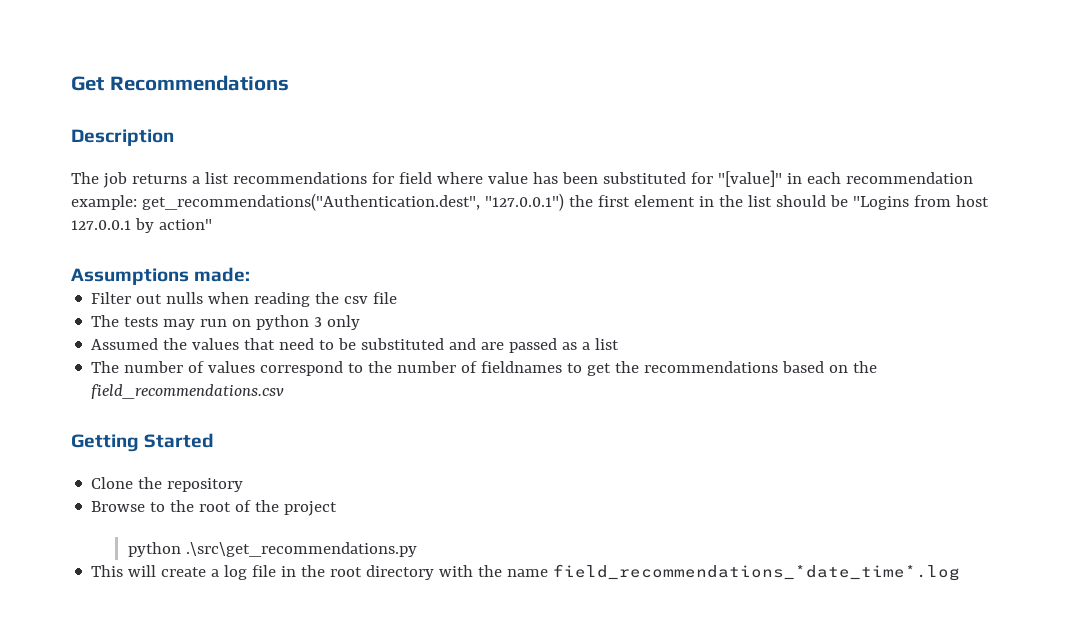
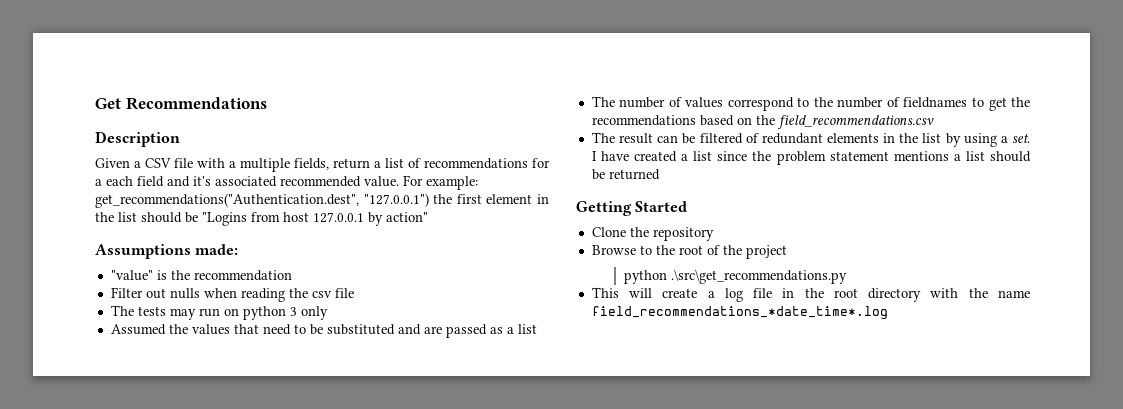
- The job returns a list recommendations for field where value has been substituted for "[value]" in each recommendation example: get_recommendations("Authentication.dest", "127.0.0.1") the first element in the list should be "Logins from host 127.0.0.1 by action"
+ Given a CSV file with a multiple fields, return a list of recommendations for a each field and it's associated recommended value. For example: get_recommendations("Authentication.dest", "127.0.0.1") the first element in the list should be "Logins from host 127.0.0.1 by action"
+ "value" is the recommendation
+ The result can be filtered of redundant elements in the list by using a set. I have created a list since the problem statement mentions a list should be returned

